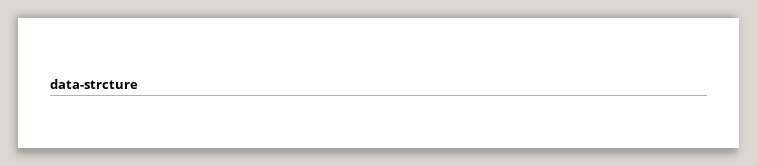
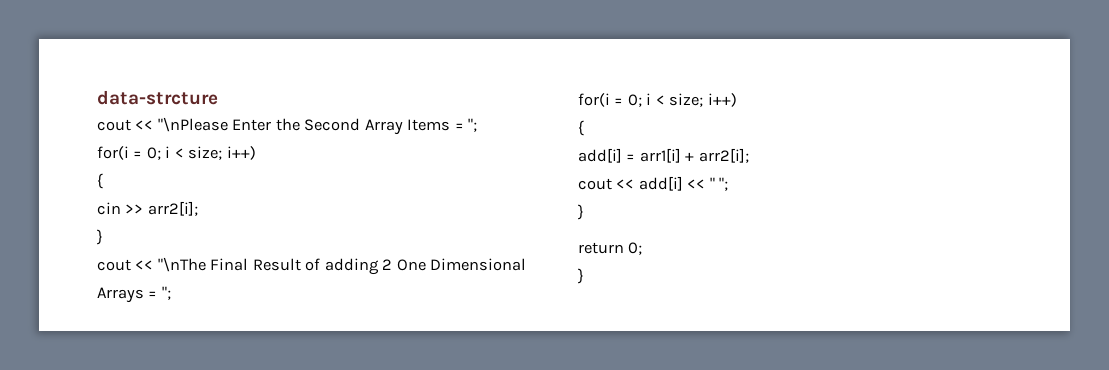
+ cout << "\nPlease Enter the Second Array Items = ";
+ for(i = 0; i < size; i++)
+ {
+ cin >> arr2[i];
+ }
+ cout << "\nThe Final Result of adding 2 One Dimensional Arrays = ";
+ for(i = 0; i < size; i++)
+ {
+ add[i] = arr1[i] + arr2[i];
+ cout << add[i] << " ";
+ }
+ return 0;
+ }

